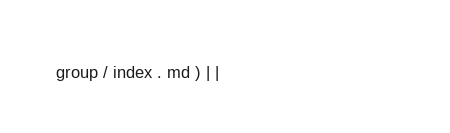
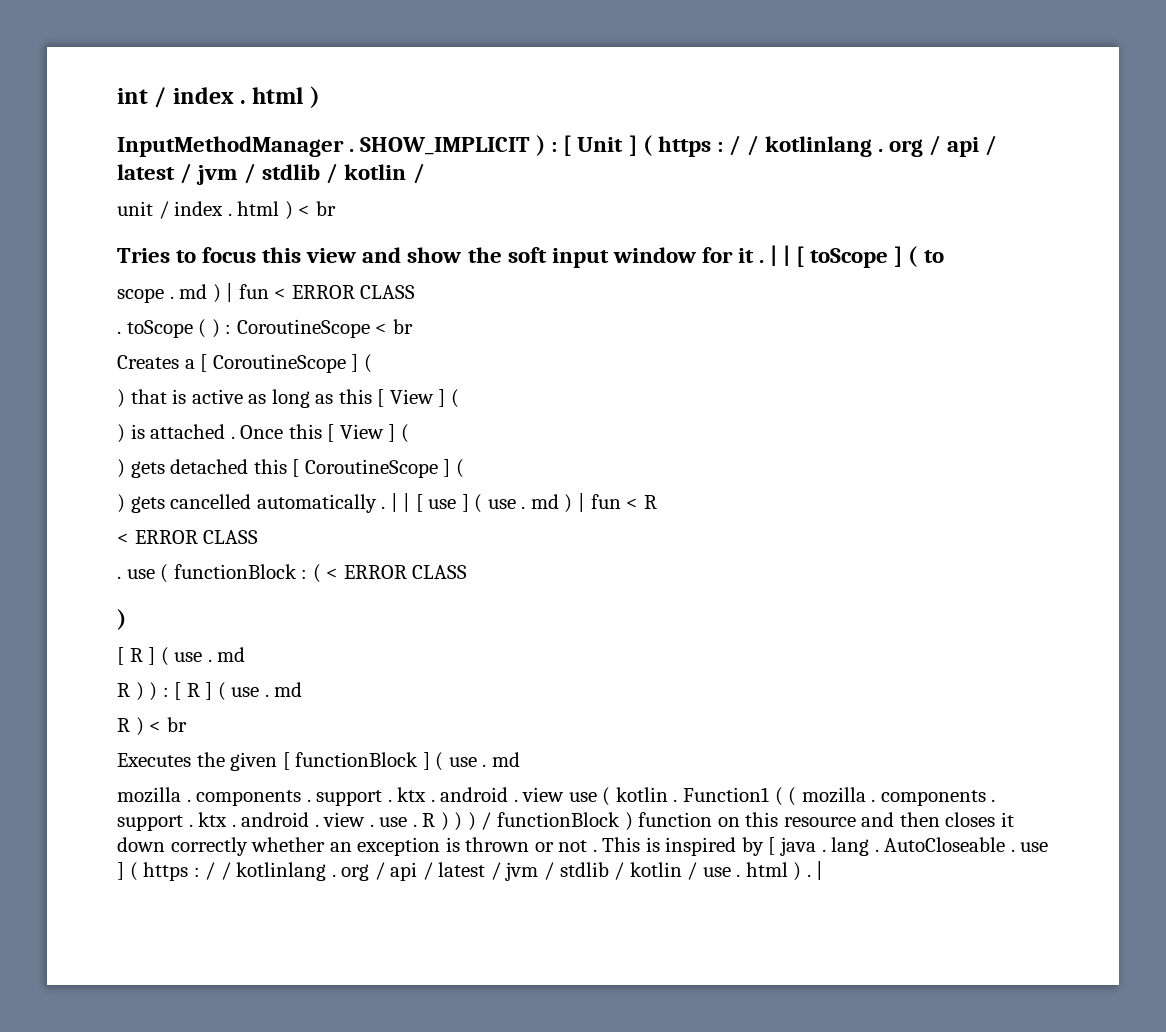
- group / index . md ) | |
+ int / index . html )
+ InputMethodManager . SHOW_IMPLICIT ) : [ Unit ] ( https : / / kotlinlang . org / api / latest / jvm / stdlib / kotlin /
+ unit / index . html ) < br
+ Tries to focus this view and show the soft input window for it . | | [ toScope ] ( to
+ scope . md ) | fun < ERROR CLASS
+ . toScope ( ) : CoroutineScope < br
+ Creates a [ CoroutineScope ] (
+ ) that is active as long as this [ View ] (
+ ) is attached . Once this [ View ] (
+ ) gets detached this [ CoroutineScope ] (
+ ) gets cancelled automatically . | | [ use ] ( use . md ) | fun < R
+ < ERROR CLASS
+ . use ( functionBlock : ( < ERROR CLASS
+ )
+ [ R ] ( use . md
+ R ) ) : [ R ] ( use . md
+ R ) < br
+ Executes the given [ functionBlock ] ( use . md
+ mozilla . components . support . ktx . android . view use ( kotlin . Function1 ( ( mozilla . components . support . ktx . android . view . use . R ) ) ) / functionBlock ) function on this resource and then closes it down correctly whether an exception is thrown or not . This is inspired by [ java . lang . AutoCloseable . use ] ( https : / / kotlinlang . org / api / latest / jvm / stdlib / kotlin / use . html ) . |

